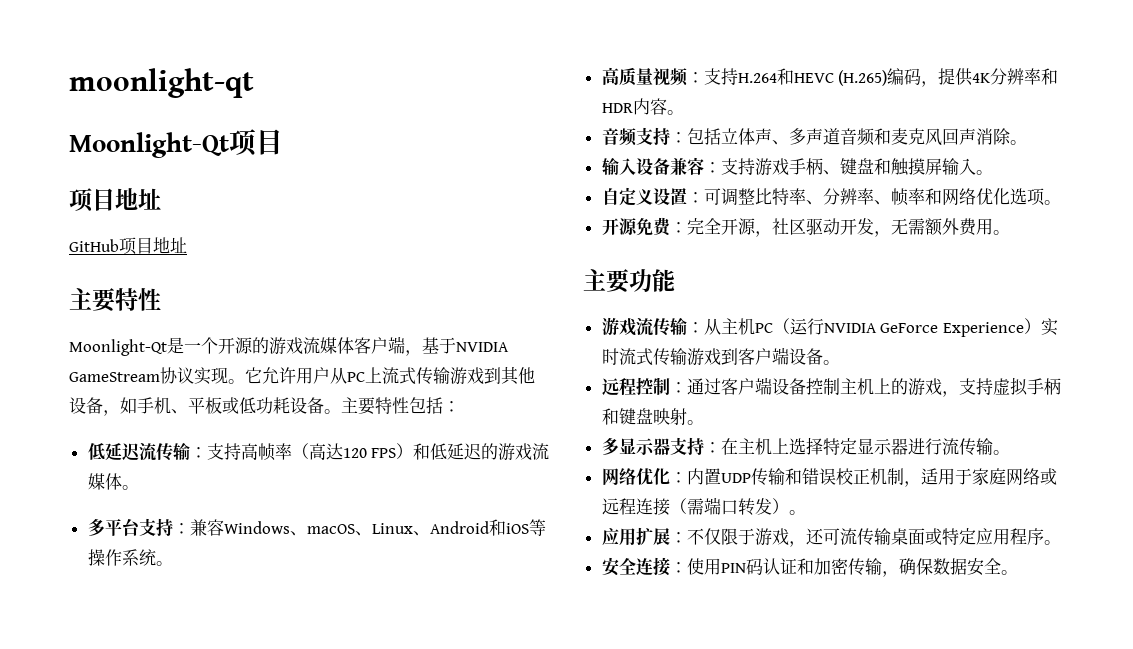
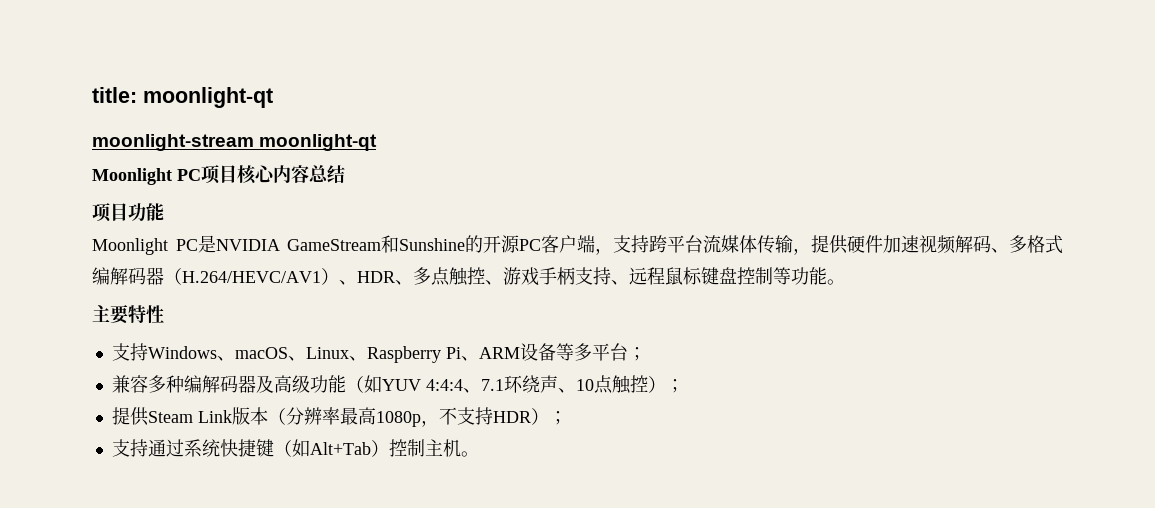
- moonlight-qt
- Moonlight-Qt项目
- 项目地址
- GitHub项目地址
+ title: moonlight-qt
+ moonlight-stream moonlight-qt
+ Moonlight PC项目核心内容总结
+ 项目功能
+ Moonlight PC是NVIDIA GameStream和Sunshine的开源PC客户端，支持跨平台流媒体传输，提供硬件加速视频解码、多格式编解码器（H.264/HEVC/AV1）、HDR、多点触控、游戏手柄支持、远程鼠标键盘控制等功能。
  主要特性
- Moonlight-Qt是一个开源的游戏流媒体客户端，基于NVIDIA GameStream协议实现。它允许用户从PC上流式传输游戏到其他设备，如手机、平板或低功耗设备。主要特性包括：
- 低延迟流传输：支持高帧率（高达120 FPS）和低延迟的游戏流媒体。
- 多平台支持：兼容Windows、macOS、Linux、Android和iOS等操作系统。
- 高质量视频：支持H.264和HEVC (H.265)编码，提供4K分辨率和HDR内容。
- 音频支持：包括立体声、多声道音频和麦克风回声消除。
- 输入设备兼容：支持游戏手柄、键盘和触摸屏输入。
- 自定义设置：可调整比特率、分辨率、帧率和网络优化选项。
- 开源免费：完全开源，社区驱动开发，无需额外费用。
- 主要功能
- 游戏流传输：从主机PC（运行NVIDIA GeForce Experience）实时流式传输游戏到客户端设备。
- 远程控制：通过客户端设备控制主机上的游戏，支持虚拟手柄和键盘映射。
- 多显示器支持：在主机上选择特定显示器进行流传输。
- 网络优化：内置UDP传输和错误校正机制，适用于家庭网络或远程连接（需端口转发）。
- 应用扩展：不仅限于游戏，还可流传输桌面或特定应用程序。
- 安全连接：使用PIN码认证和加密传输，确保数据安全。
+ 支持Windows、macOS、Linux、Raspberry Pi、ARM设备等多平台；
+ 兼容多种编解码器及高级功能（如YUV 4:4:4、7.1环绕声、10点触控）；
+ 提供Steam Link版本（分辨率最高1080p，不支持HDR）；
+ 支持通过系统快捷键（如Alt+Tab）控制主机。

